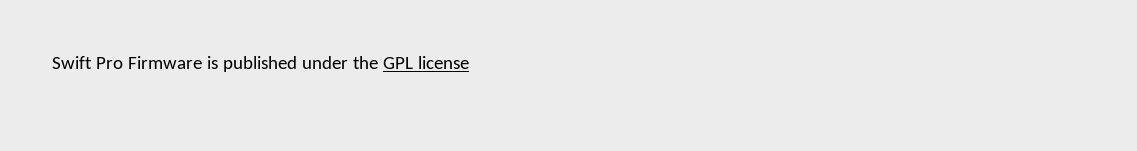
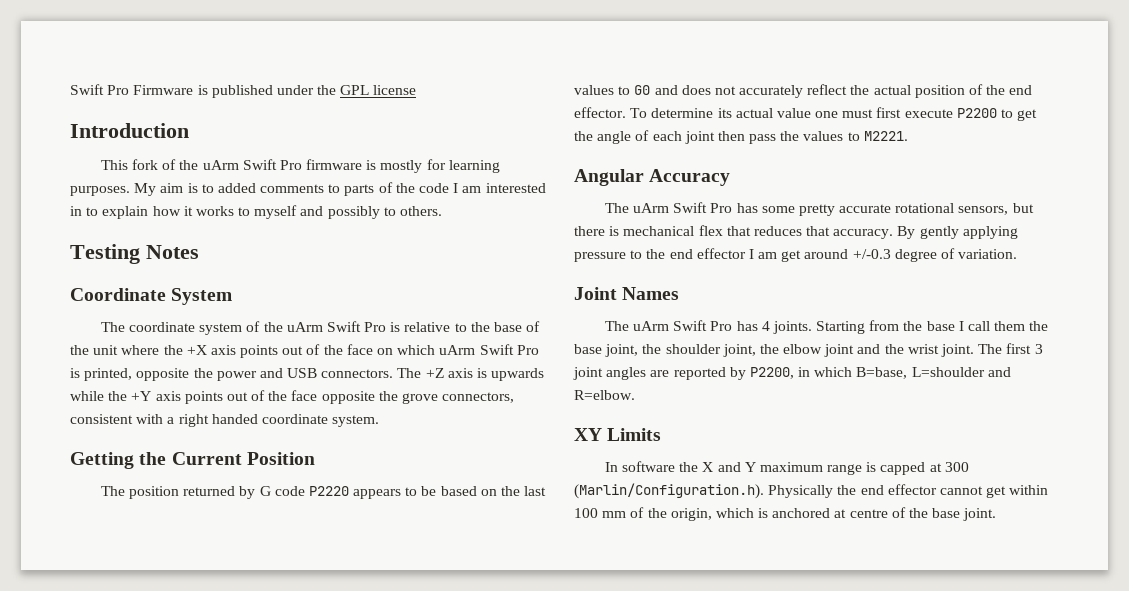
+ Introduction
+ This fork of the uArm Swift Pro firmware is mostly for learning purposes. My aim is to added comments to parts of the code I am interested in to explain how it works to myself and possibly to others.
+ Testing Notes
+ Coordinate System
+ The coordinate system of the uArm Swift Pro is relative to the base of the unit where the +X axis points out of the face on which uArm Swift Pro is printed, opposite the power and USB connectors. The +Z axis is upwards while the +Y axis points out of the face opposite the grove connectors, consistent with a right handed coordinate system.
+ Getting the Current Position
+ The position returned by G code P2220 appears to be based on the last values to G0 and does not accurately reflect the actual position of the end effector. To determine its actual value one must first execute P2200 to get the angle of each joint then pass the values to M2221.
+ Angular Accuracy
+ The uArm Swift Pro has some pretty accurate rotational sensors, but there is mechanical flex that reduces that accuracy. By gently applying pressure to the end effector I am get around +/-0.3 degree of variation.
+ Joint Names
+ The uArm Swift Pro has 4 joints. Starting from the base I call them the base joint, the shoulder joint, the elbow joint and the wrist joint. The first 3 joint angles are reported by P2200, in which B=base, L=shoulder and R=elbow.
+ XY Limits
+ In software the X and Y maximum range is capped at 300 (Marlin/Configuration.h). Physically the end effector cannot get within 100 mm of the origin, which is anchored at centre of the base joint.

